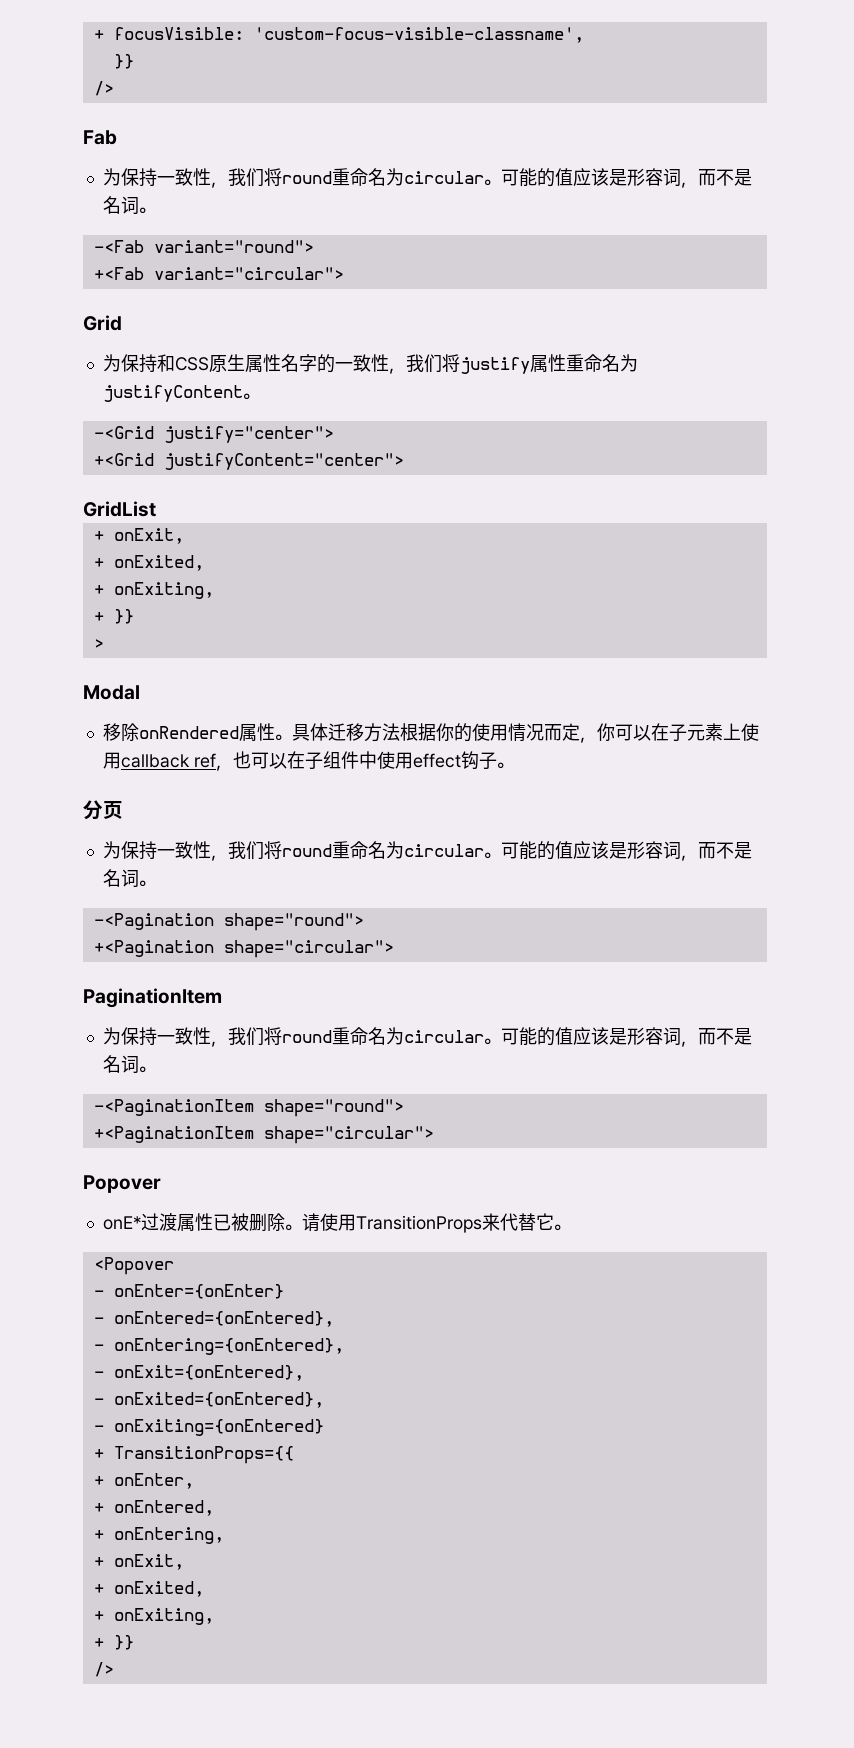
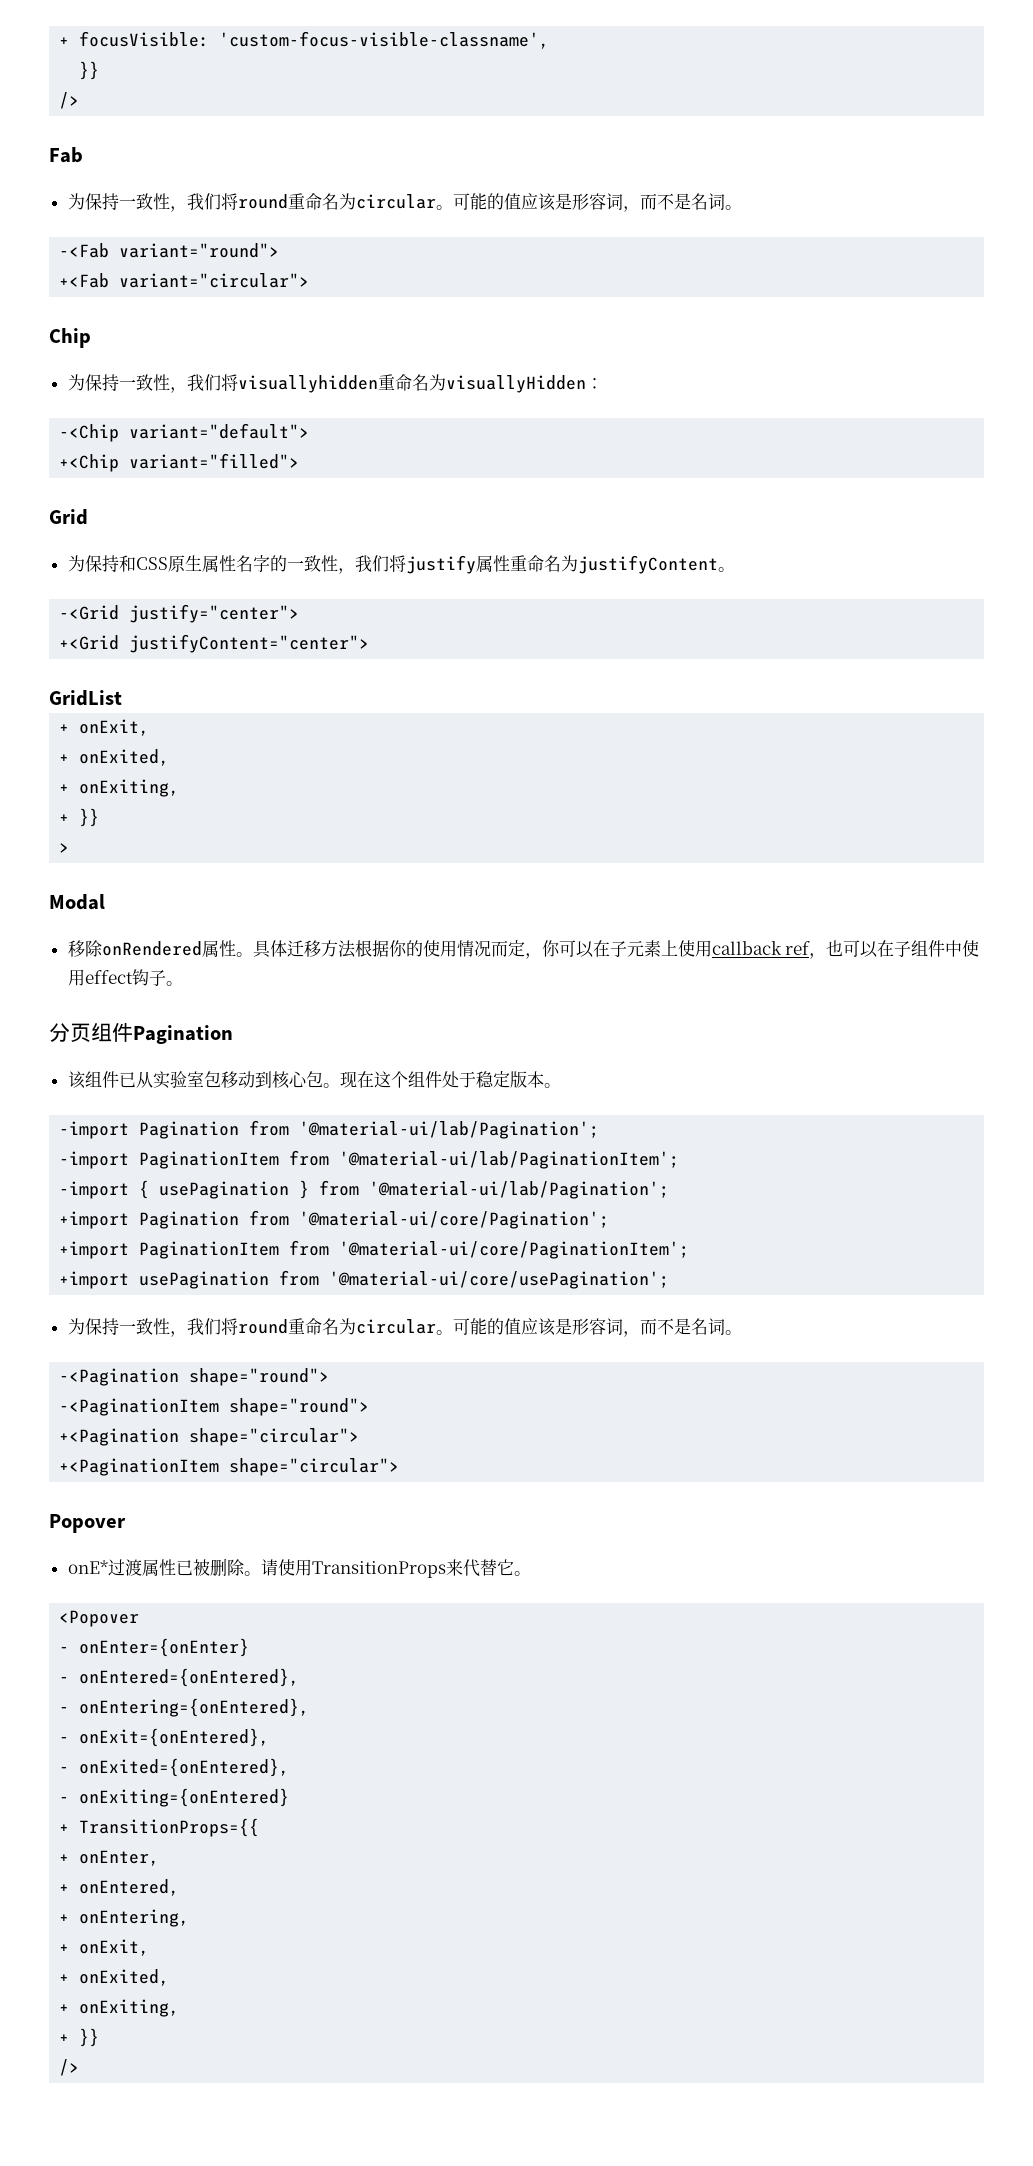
+ Chip
+ 为保持一致性，我们将visuallyhidden重命名为visuallyHidden：
+ -<Chip variant="default">
+ +<Chip variant="filled">
- 分页
+ 分页组件Pagination
+ 该组件已从实验室包移动到核心包。现在这个组件处于稳定版本。
+ -import Pagination from '@material-ui/lab/Pagination';
+ -import PaginationItem from '@material-ui/lab/PaginationItem';
+ -import { usePagination } from '@material-ui/lab/Pagination';
+ +import Pagination from '@material-ui/core/Pagination';
+ +import PaginationItem from '@material-ui/core/PaginationItem';
+ +import usePagination from '@material-ui/core/usePagination';
+ -<PaginationItem shape="round">
- PaginationItem
- 为保持一致性，我们将round重命名为circular。可能的值应该是形容词，而不是名词。
- -<PaginationItem shape="round">

